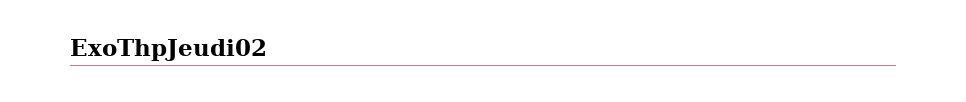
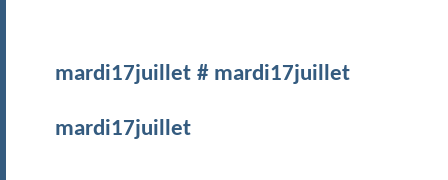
- ExoThpJeudi02
+ mardi17juillet # mardi17juillet
+ mardi17juillet

